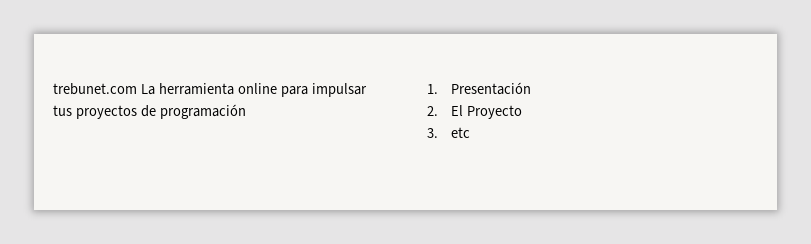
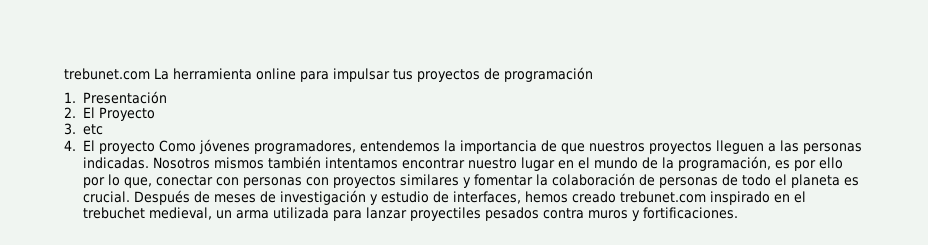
+ 4. El proyecto Como jóvenes programadores, entendemos la importancia de que nuestros proyectos lleguen a las personas indicadas. Nosotros mismos también intentamos encontrar nuestro lugar en el mundo de la programación, es por ello por lo que, conectar con personas con proyectos similares y fomentar la colaboración de personas de todo el planeta es crucial. Después de meses de investigación y estudio de interfaces, hemos creado trebunet.com inspirado en el trebuchet medieval, un arma utilizada para lanzar proyectiles pesados contra muros y fortificaciones.

